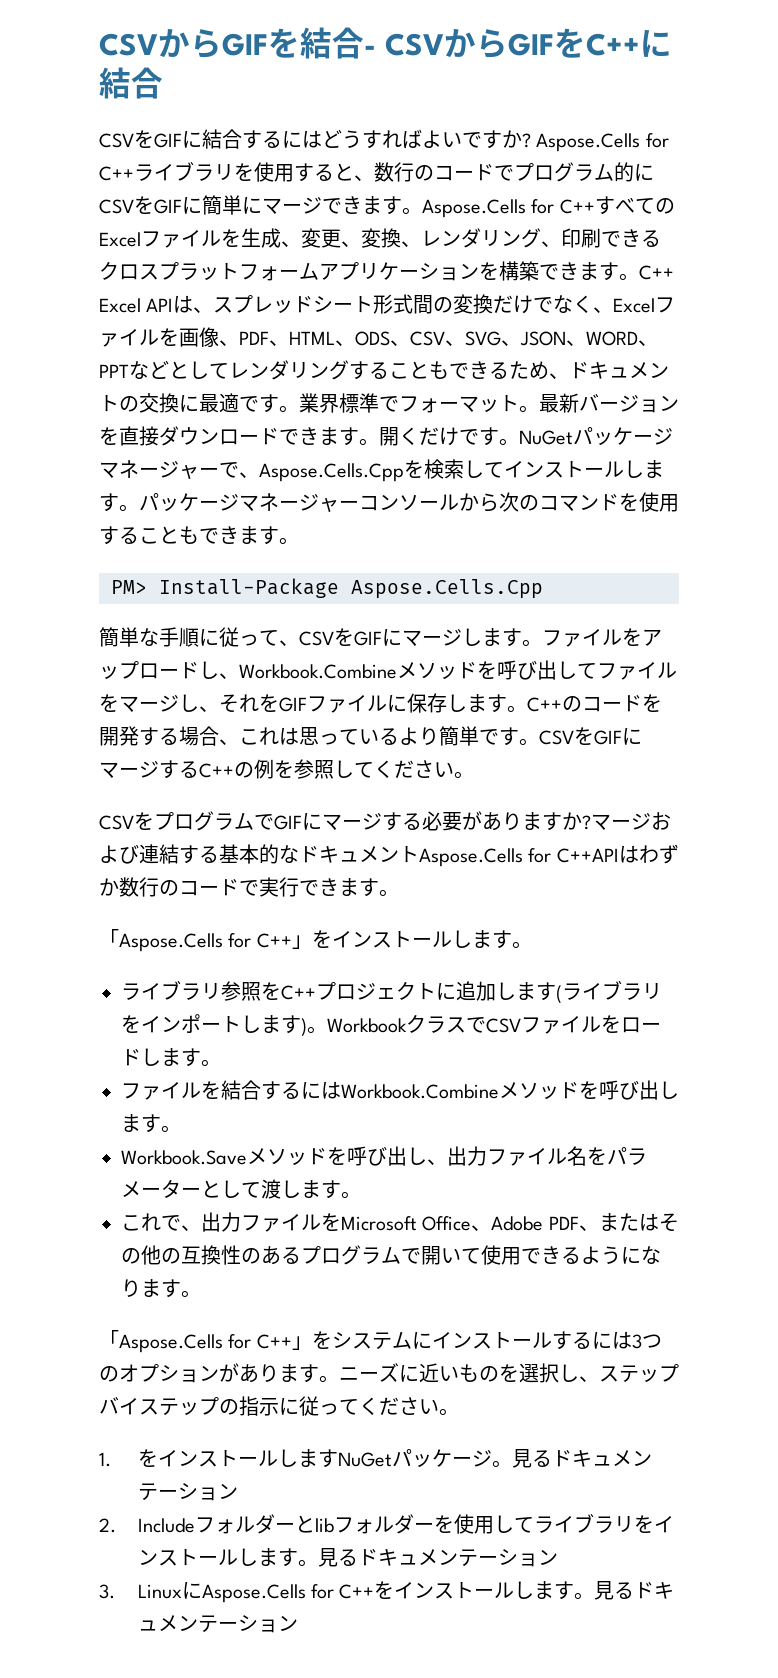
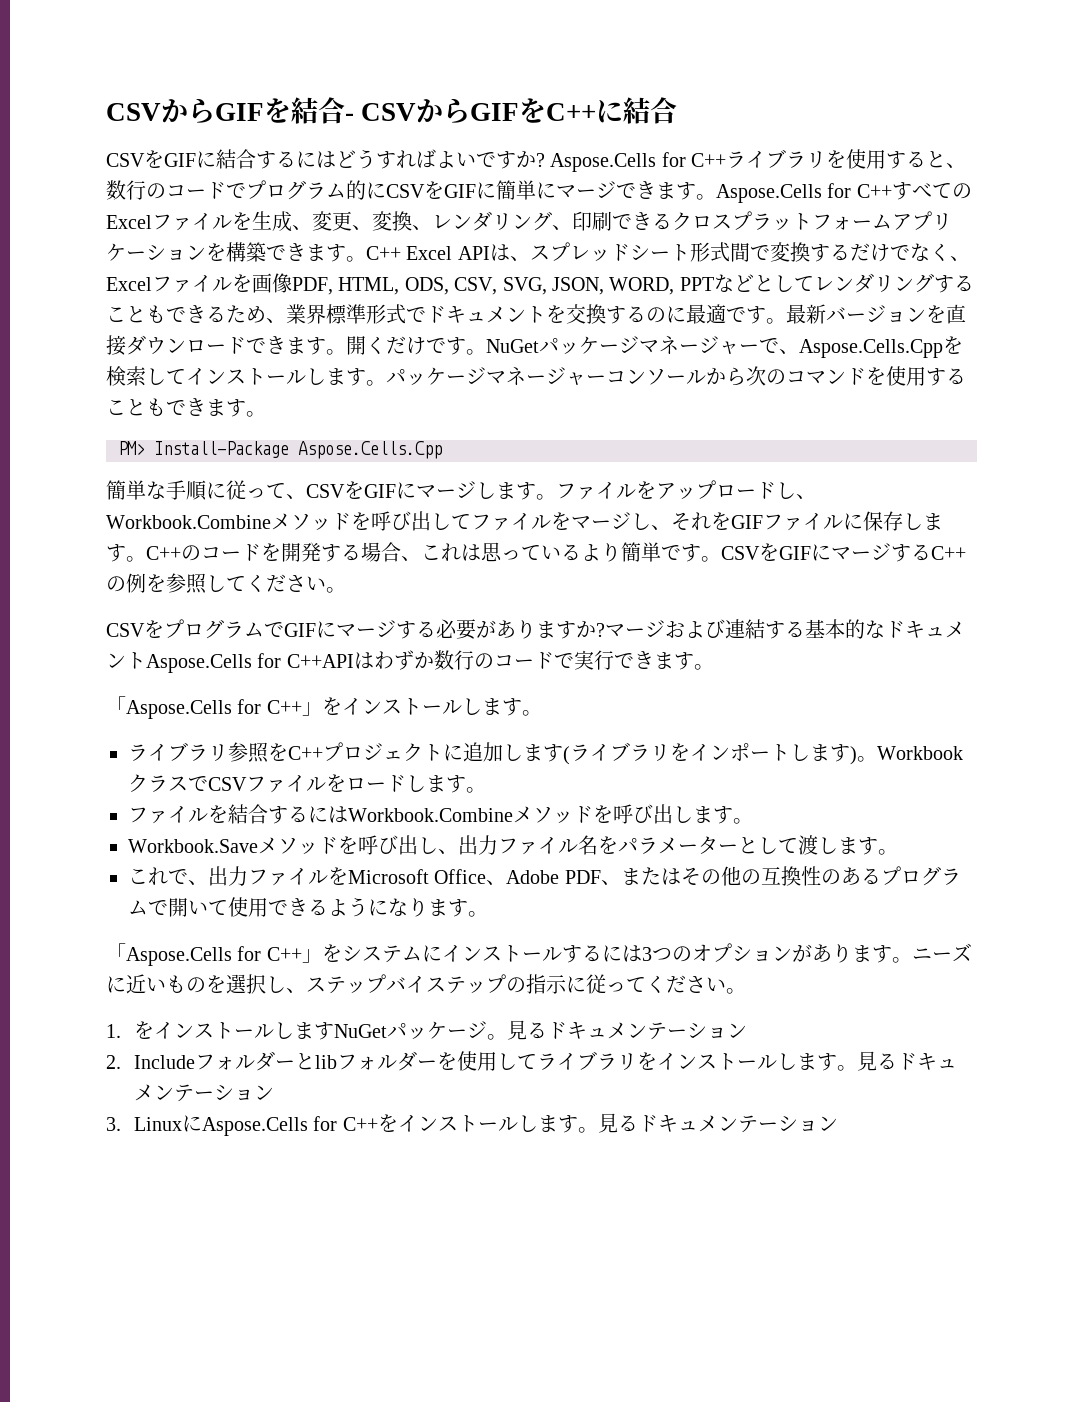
- C++ Excel APIは、スプレッドシート形式間の変換だけでなく、Excelファイルを画像、PDF、HTML、ODS、CSV、SVG、JSON、WORD、PPTなどとしてレンダリングすることもできるため、ドキュメントの交換に最適です。業界標準でフォーマット。
+ C++ Excel APIは、スプレッドシート形式間で変換するだけでなく、Excelファイルを画像PDF, HTML, ODS, CSV, SVG, JSON, WORD, PPTなどとしてレンダリングすることもできるため、業界標準形式でドキュメントを交換するのに最適です。

